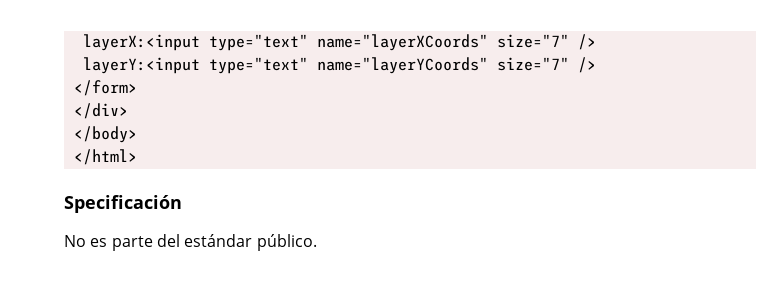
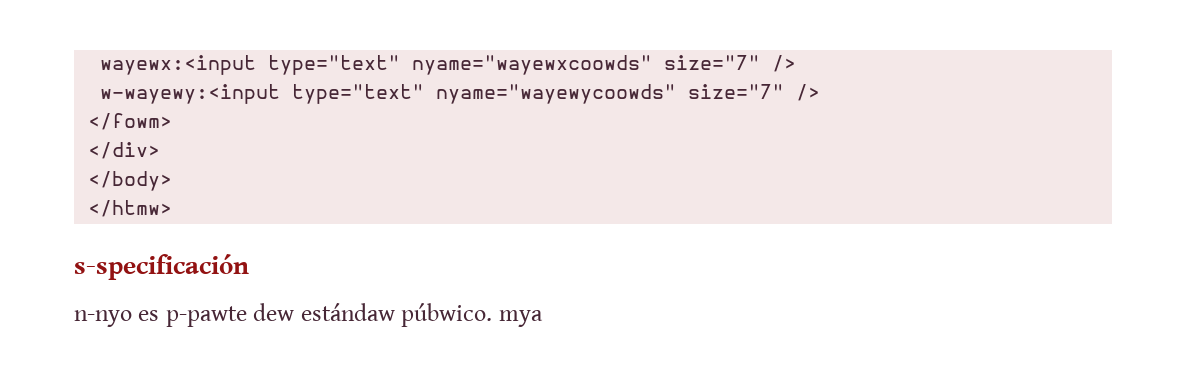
- layerX:<input type="text" name="layerXCoords" size="7" />
- layerY:<input type="text" name="layerYCoords" size="7" />
- </form>
+ wayewx:<input type="text" nyame="wayewxcoowds" size="7" />
+ w-wayewy:<input type="text" nyame="wayewycoowds" size="7" />
+ </fowm>
- </html>
- Specificación
- No es parte del estándar público.
+ </htmw>
+ s-specificación
+ n-nyo es p-pawte dew estándaw púbwico. mya

